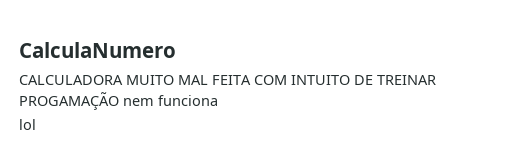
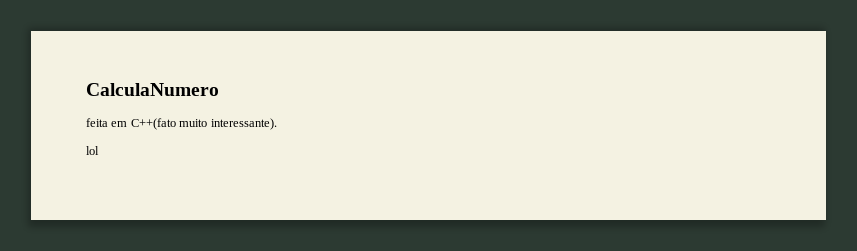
- CALCULADORA MUITO MAL FEITA COM INTUITO DE TREINAR PROGAMAÇÃO nem funciona
+ feita em C++(fato muito interessante).

